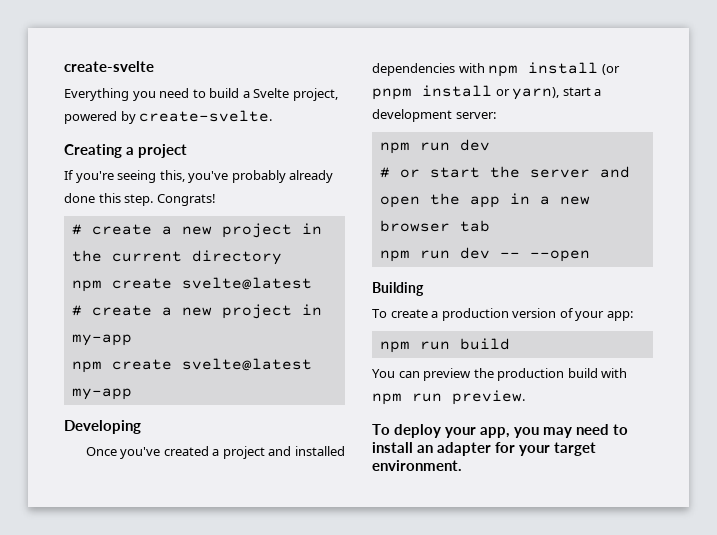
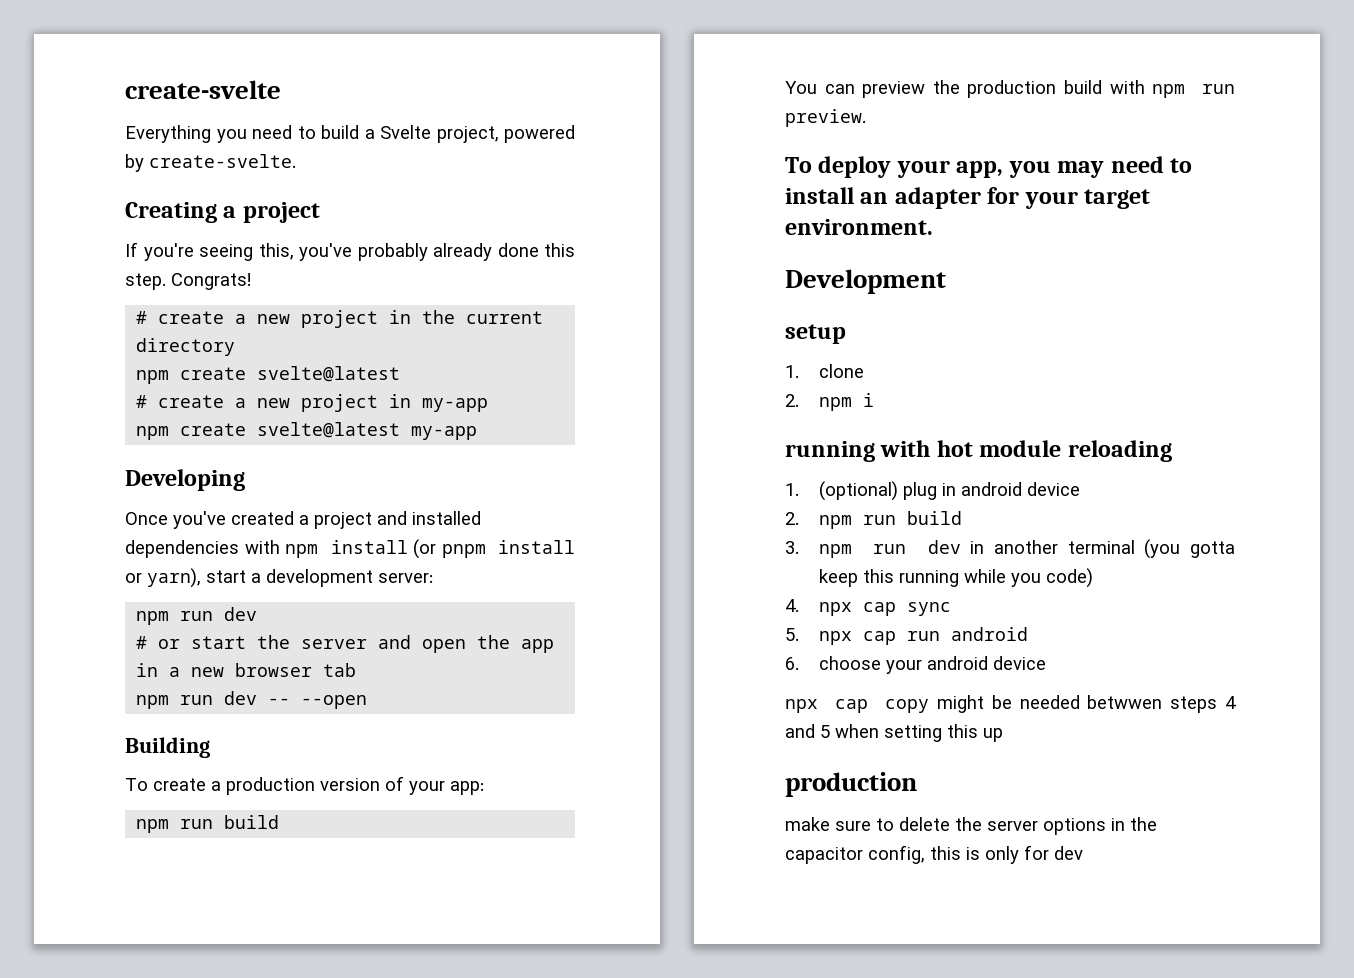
+ Development
+ setup
+ 1. clone
+ 2. npm i
+ running with hot module reloading
+ 1. (optional) plug in android device
+ 2. npm run build
+ 3. npm run dev in another terminal (you gotta keep this running while you code)
+ 4. npx cap sync
+ 5. npx cap run android
+ 6. choose your android device
+ npx cap copy might be needed betwwen steps 4 and 5 when setting this up
+ production
+ make sure to delete the server options in the capacitor config, this is only for dev

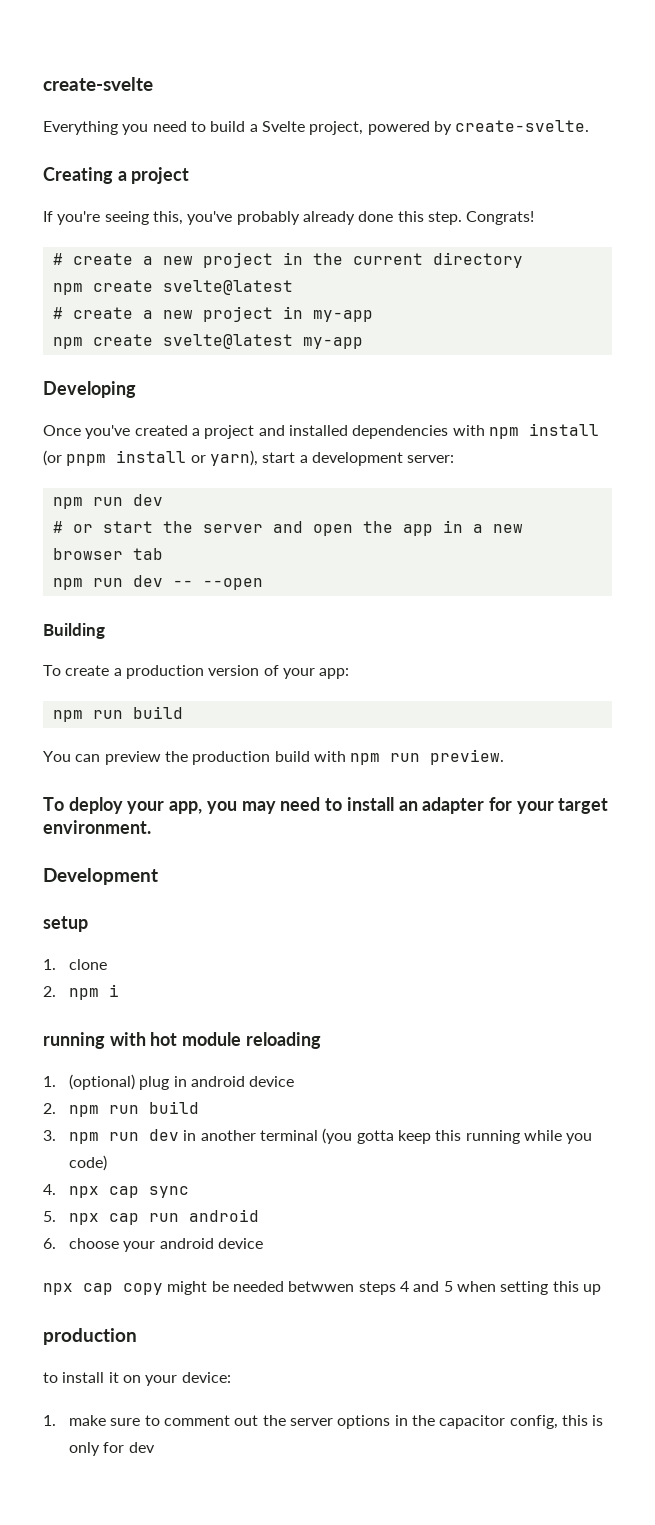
- make sure to delete the server options in the capacitor config, this is only for dev
+ to install it on your device:
+ 1. make sure to comment out the server options in the capacitor config, this is only for dev

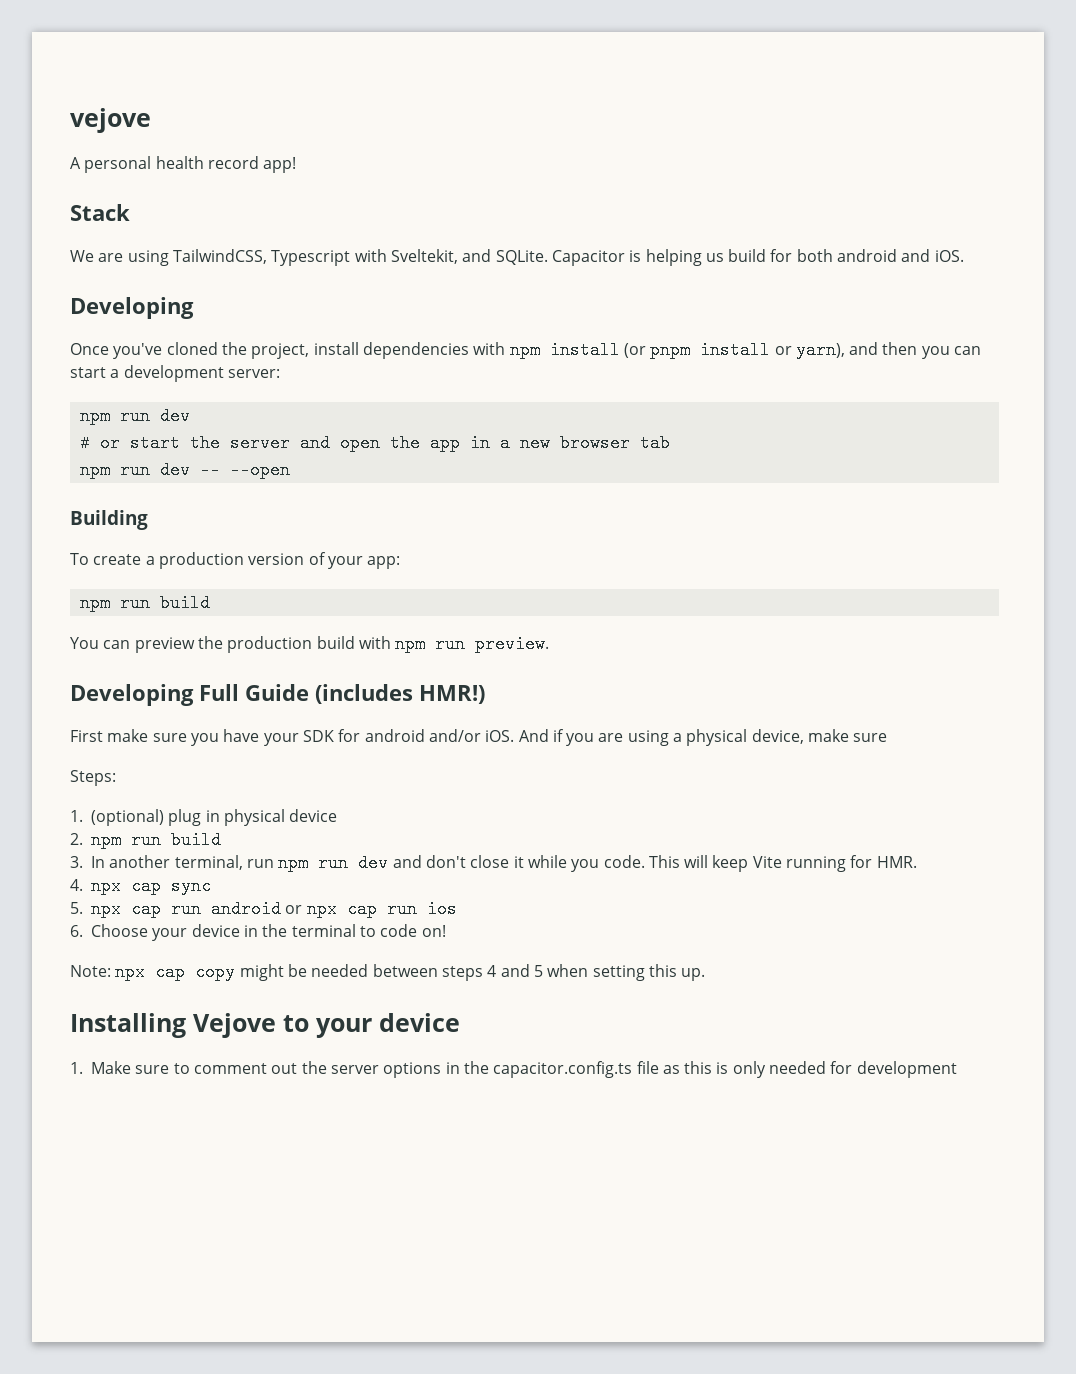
- create-svelte
- Everything you need to build a Svelte project, powered by create-svelte.
- Creating a project
- If you're seeing this, you've probably already done this step. Congrats!
- # create a new project in the current directory
- npm create svelte@latest
- # create a new project in my-app
- npm create svelte@latest my-app
+ vejove
+ A personal health record app!
+ Stack
+ We are using TailwindCSS, Typescript with Sveltekit, and SQLite. Capacitor is helping us build for both android and iOS.
  Developing
- Once you've created a project and installed dependencies with npm install (or pnpm install or yarn), start a development server:
+ Once you've cloned the project, install dependencies with npm install (or pnpm install or yarn), and then you can start a development server:
- To deploy your app, you may need to install an adapter for your target environment.
- Development
- setup
- 1. clone
- 2. npm i
- running with hot module reloading
+ Developing Full Guide (includes HMR!)
+ First make sure you have your SDK for android and/or iOS. And if you are using a physical device, make sure
+ Steps:
- 1. (optional) plug in android device
+ 1. (optional) plug in physical device
- 3. npm run dev in another terminal (you gotta keep this running while you code)
+ 3. In another terminal, run npm run dev and don't close it while you code. This will keep Vite running for HMR.
- 5. npx cap run android
- 6. choose your android device
- npx cap copy might be needed betwwen steps 4 and 5 when setting this up
- production
- to install it on your device:
- 1. make sure to comment out the server options in the capacitor config, this is only for dev
+ 5. npx cap run android or npx cap run ios
+ 6. Choose your device in the terminal to code on!
+ Note: npx cap copy might be needed between steps 4 and 5 when setting this up.
+ Installing Vejove to your device
+ 1. Make sure to comment out the server options in the capacitor.config.ts file as this is only needed for development

